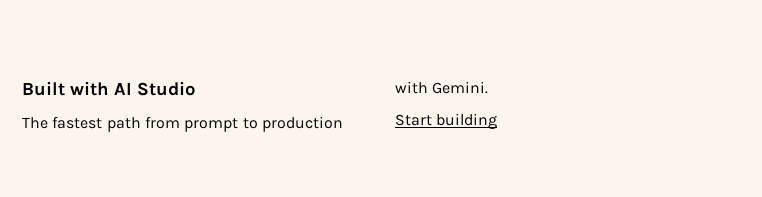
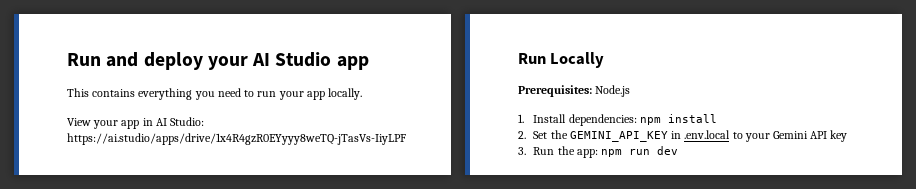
- Built with AI Studio
- The fastest path from prompt to production with Gemini.
- Start building
+ Run and deploy your AI Studio app
+ This contains everything you need to run your app locally.
+ View your app in AI Studio: https://ai.studio/apps/drive/1x4R4gzR0EYyyy8weTQ-jTasVs-IiyLPF
+ Run Locally
+ Prerequisites: Node.js
+ 1. Install dependencies: npm install
+ 2. Set the GEMINI_API_KEY in .env.local to your Gemini API key
+ 3. Run the app: npm run dev

